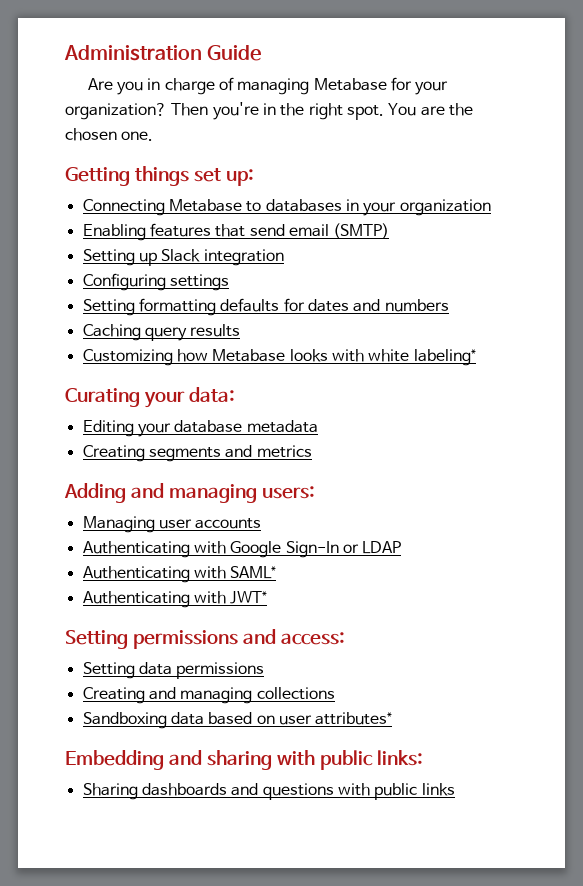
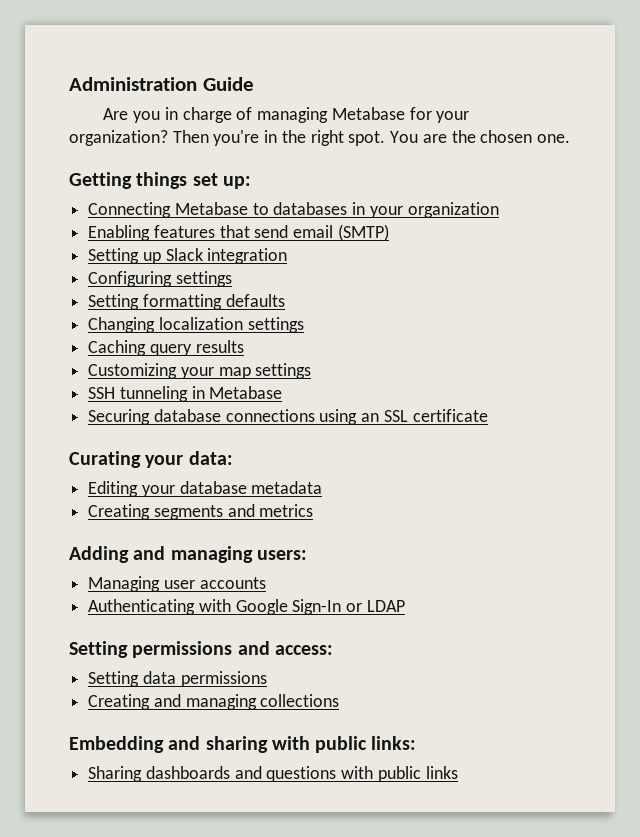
- Setting formatting defaults for dates and numbers
+ Setting formatting defaults
+ Changing localization settings
- Customizing how Metabase looks with white labeling*
+ Customizing your map settings
+ SSH tunneling in Metabase
+ Securing database connections using an SSL certificate
- Authenticating with SAML*
- Authenticating with JWT*
- Sandboxing data based on user attributes*

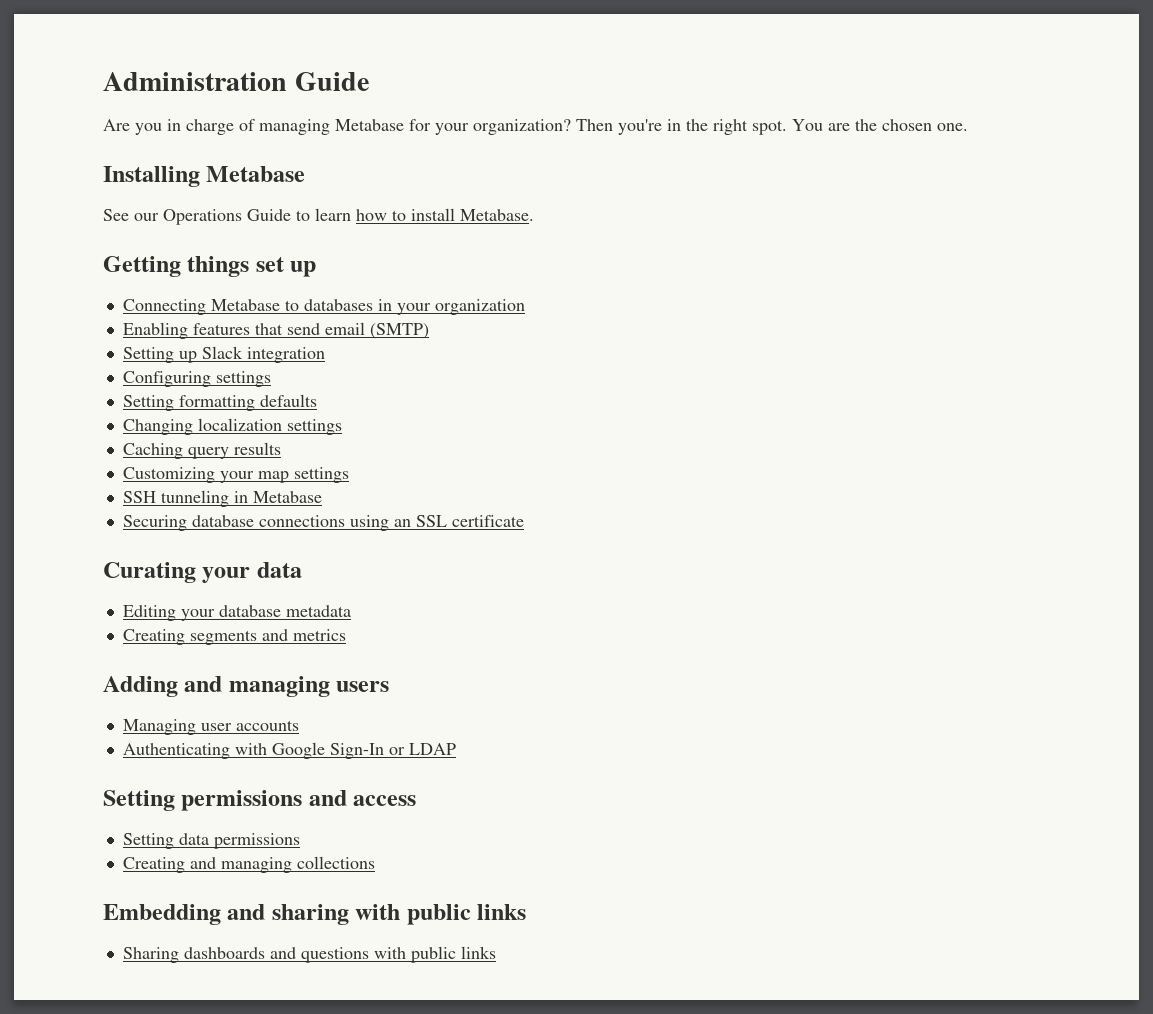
+ Installing Metabase
+ See our Operations Guide to learn how to install Metabase.
- Getting things set up:
+ Getting things set up
- Curating your data:
+ Curating your data
- Adding and managing users:
+ Adding and managing users
- Setting permissions and access:
+ Setting permissions and access
- Embedding and sharing with public links:
+ Embedding and sharing with public links

